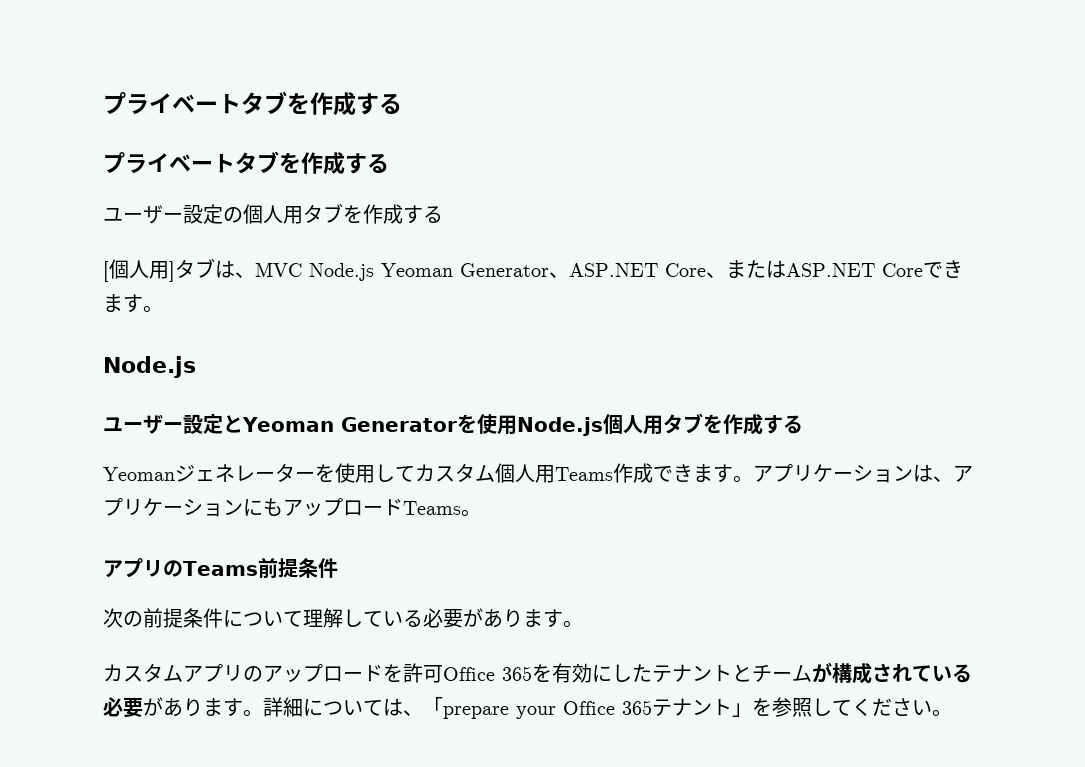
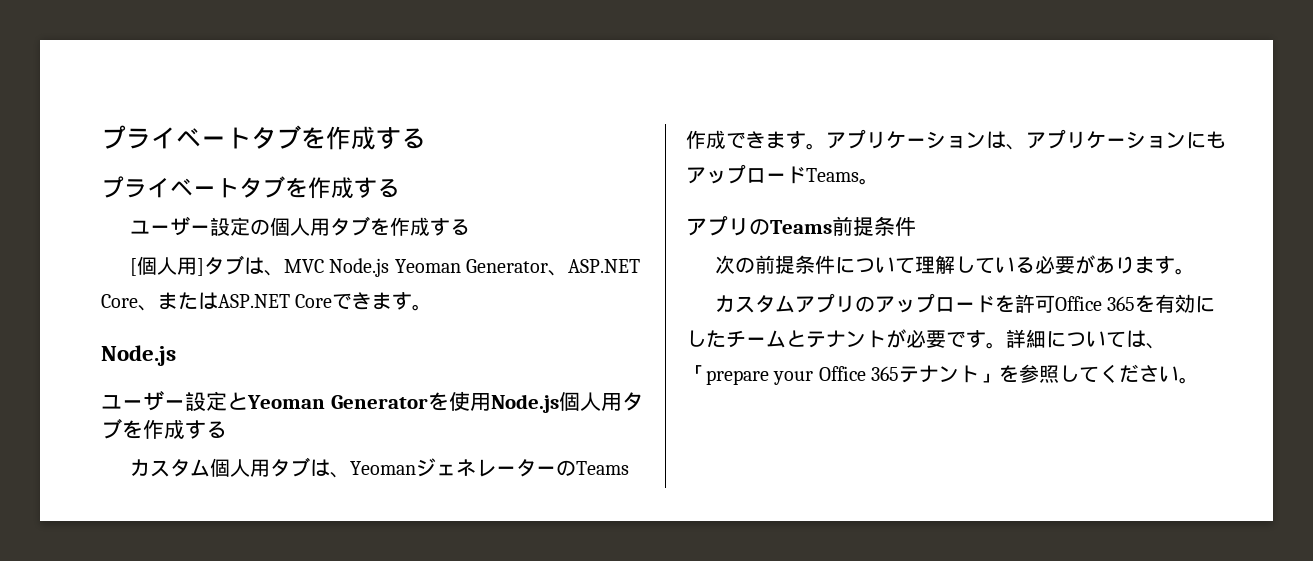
- Yeomanジェネレーターを使用してカスタム個人用Teams作成できます。
+ カスタム個人用タブは、YeomanジェネレーターのTeams作成できます。
- カスタムアプリのアップロードを許可Office 365を有効にしたテナントとチームが構成されている必要があります。
+ カスタムアプリのアップロードを許可Office 365を有効にしたチームとテナントが必要です。

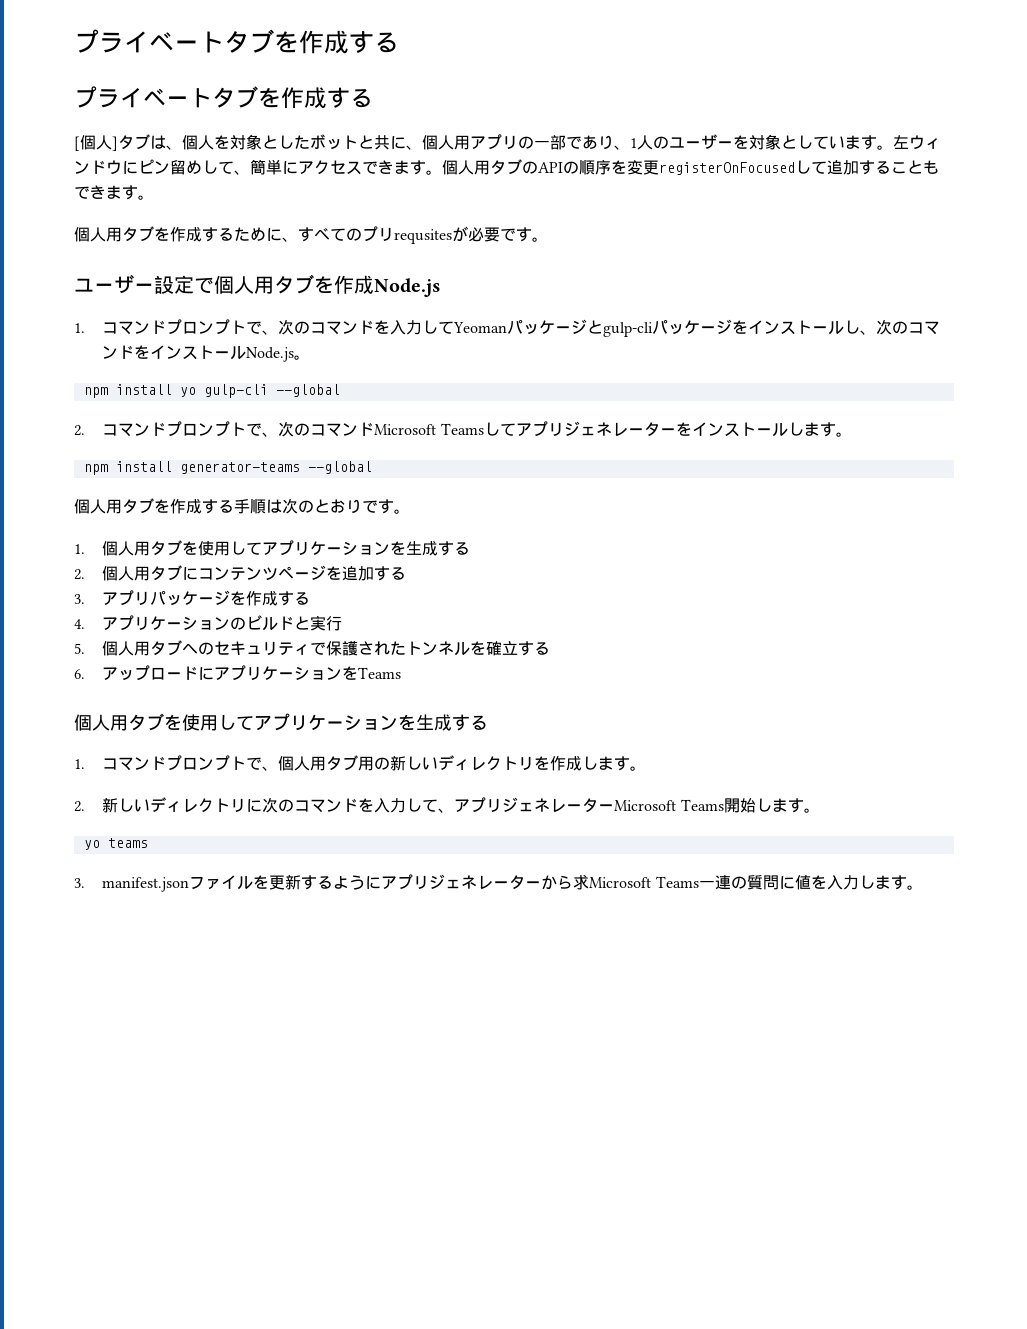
- ユーザー設定の個人用タブを作成する
- [個人用]タブは、MVC Node.js Yeoman Generator、ASP.NET Core、またはASP.NET Coreできます。
- Node.js
- ユーザー設定とYeoman Generatorを使用Node.js個人用タブを作成する
- カスタム個人用タブは、YeomanジェネレーターのTeams作成できます。アプリケーションは、アプリケーションにもアップロードTeams。
- アプリのTeams前提条件
- 次の前提条件について理解している必要があります。
- カスタムアプリのアップロードを許可Office 365を有効にしたチームとテナントが必要です。詳細については、「prepare your Office 365テナント」を参照してください。
+ [個人]タブは、個人を対象としたボットと共に、個人用アプリの一部であり、1人のユーザーを対象としています。左ウィンドウにピン留めして、簡単にアクセスできます。個人用タブのAPIの順序を変更registerOnFocusedして追加することもできます。
+ 個人用タブを作成するために、すべてのプリrequsitesが必要です。
+ ユーザー設定で個人用タブを作成Node.js
+ 1.コマンドプロンプトで、次のコマンドを入力してYeomanパッケージとgulp-cliパッケージをインストールし、次のコマンドをインストールNode.js。
+ npm install yo gulp-cli --global
+ 2.コマンドプロンプトで、次のコマンドMicrosoft Teamsしてアプリジェネレーターをインストールします。
+ npm install generator-teams --global
+ 個人用タブを作成する手順は次のとおりです。
+ 1.個人用タブを使用してアプリケーションを生成する
+ 2.個人用タブにコンテンツページを追加する
+ 3.アプリパッケージを作成する
+ 4.アプリケーションのビルドと実行
+ 5.個人用タブへのセキュリティで保護されたトンネルを確立する
+ 6.アップロードにアプリケーションをTeams
+ 個人用タブを使用してアプリケーションを生成する
+ 1.コマンドプロンプトで、個人用タブ用の新しいディレクトリを作成します。
+ 2.新しいディレクトリに次のコマンドを入力して、アプリジェネレーターMicrosoft Teams開始します。
+ yo teams
+ 3. manifest.jsonファイルを更新するようにアプリジェネレーターから求Microsoft Teams一連の質問に値を入力します。

